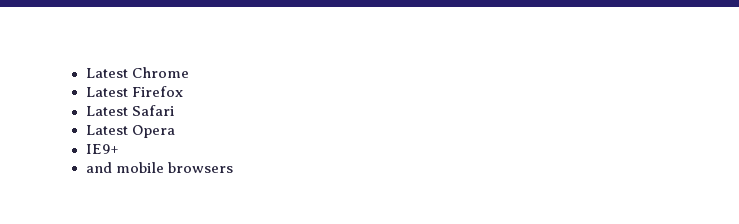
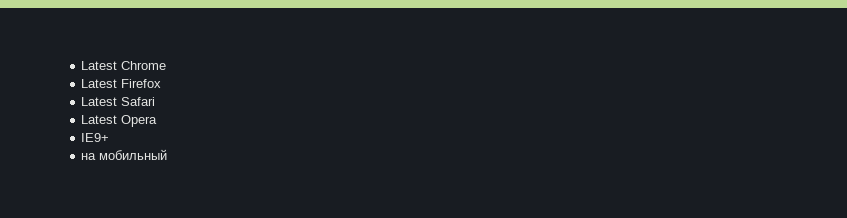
- and mobile browsers
+ на мобильный

